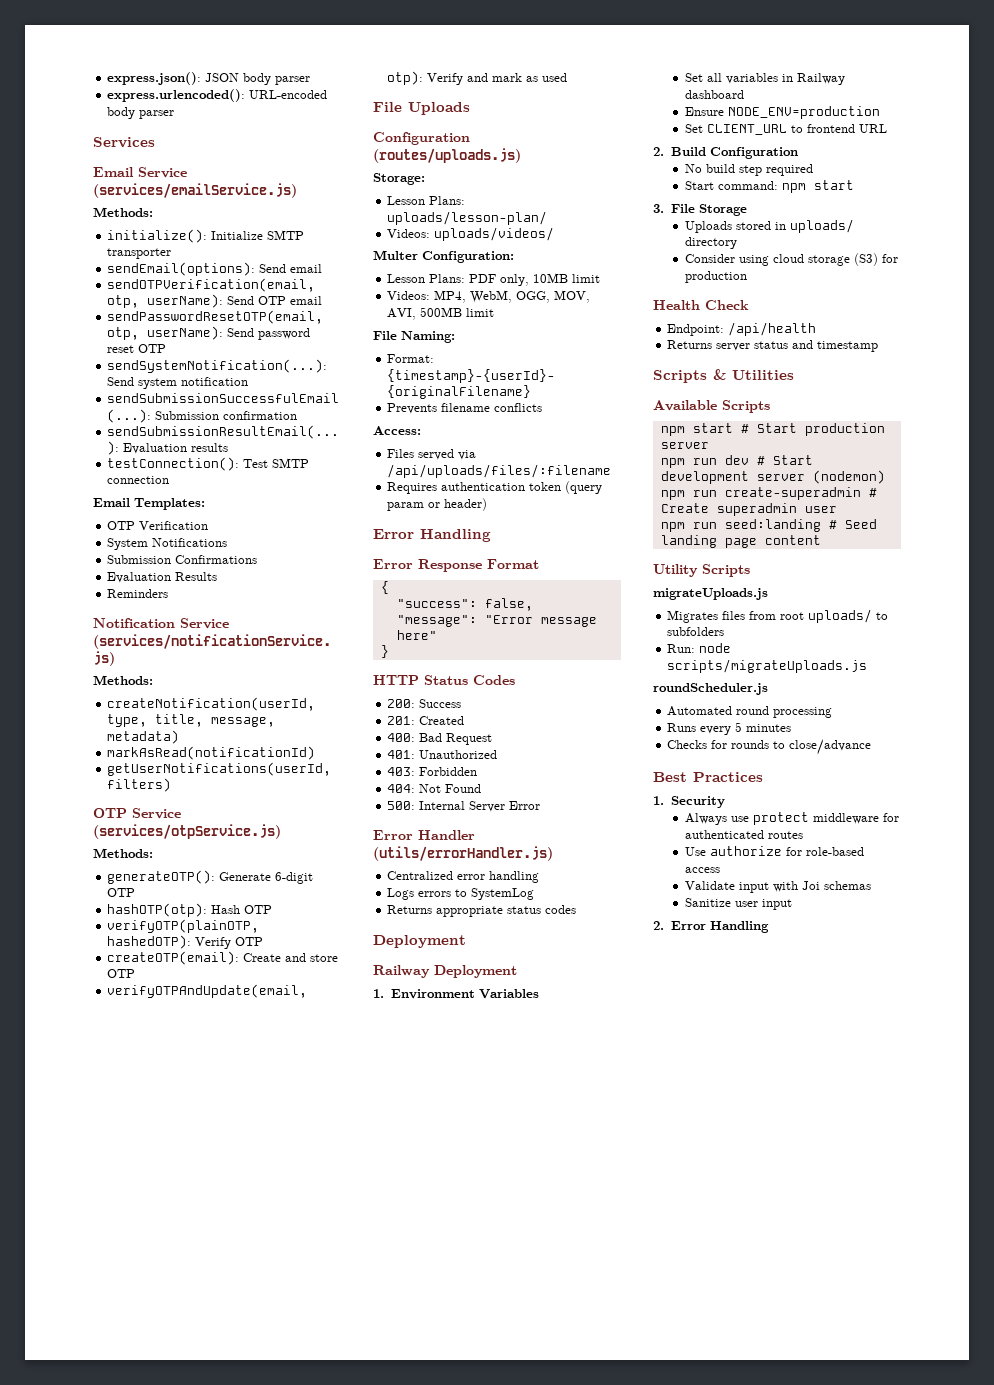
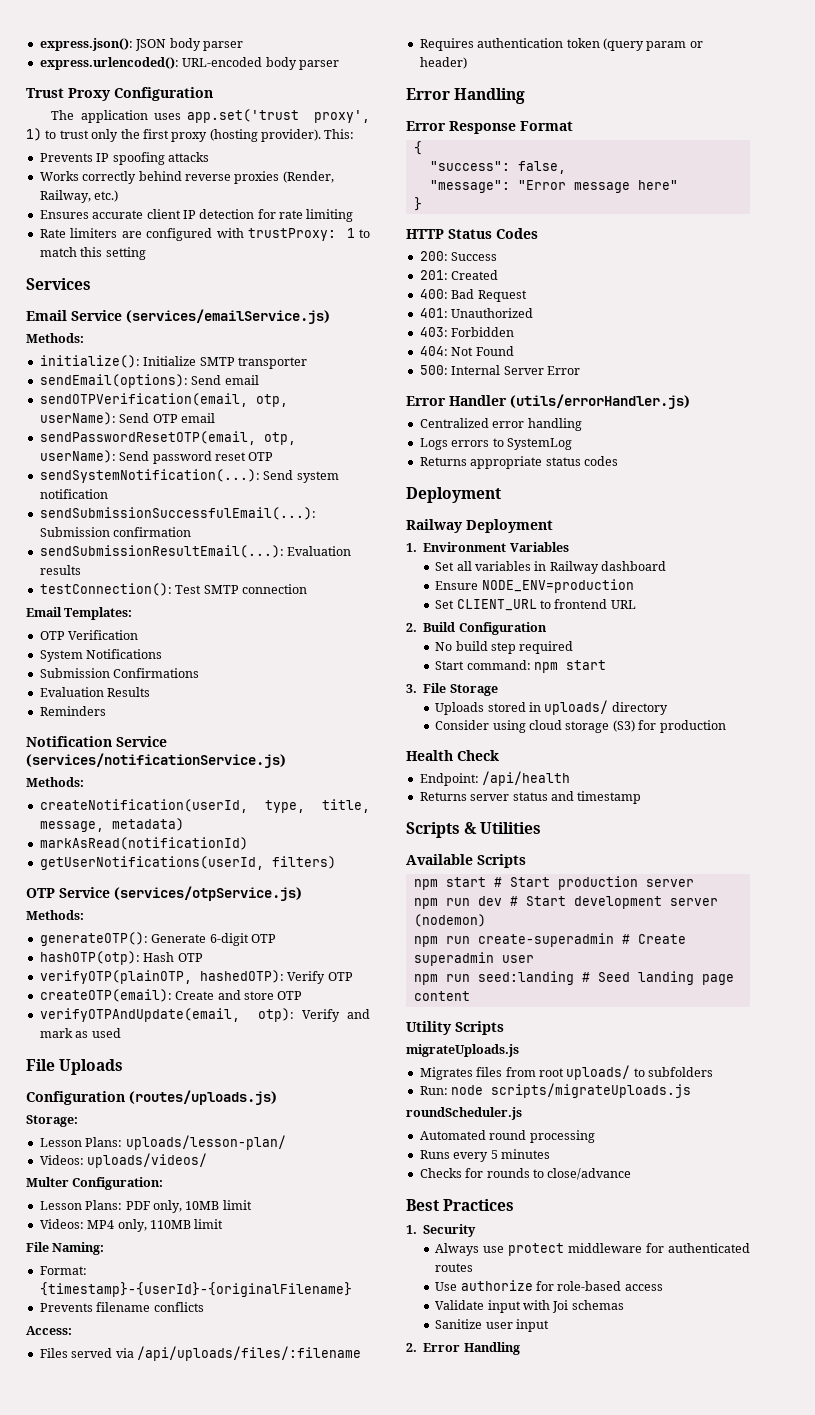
+ Trust Proxy Configuration
+ The application uses app.set('trust proxy', 1) to trust only the first proxy (hosting provider). This:
+ Prevents IP spoofing attacks
+ Works correctly behind reverse proxies (Render, Railway, etc.)
+ Ensures accurate client IP detection for rate limiting
+ Rate limiters are configured with trustProxy: 1 to match this setting
- Videos: MP4, WebM, OGG, MOV, AVI, 500MB limit
+ Videos: MP4 only, 110MB limit

